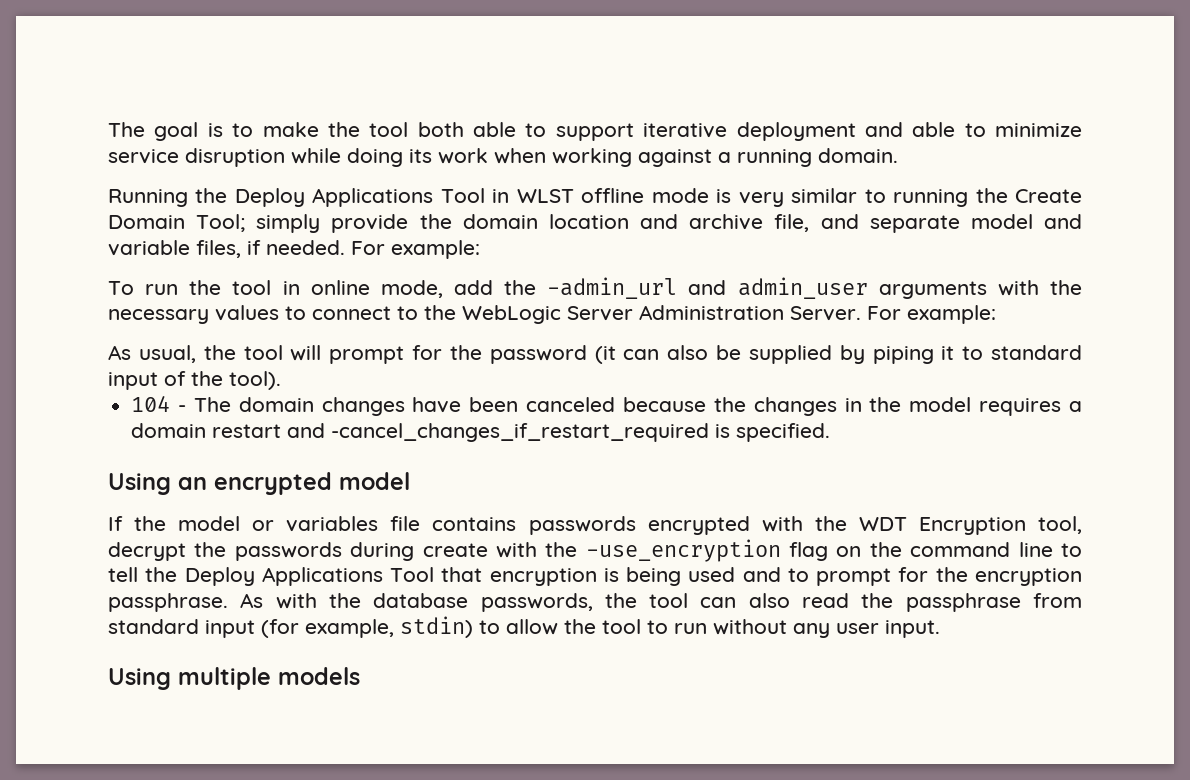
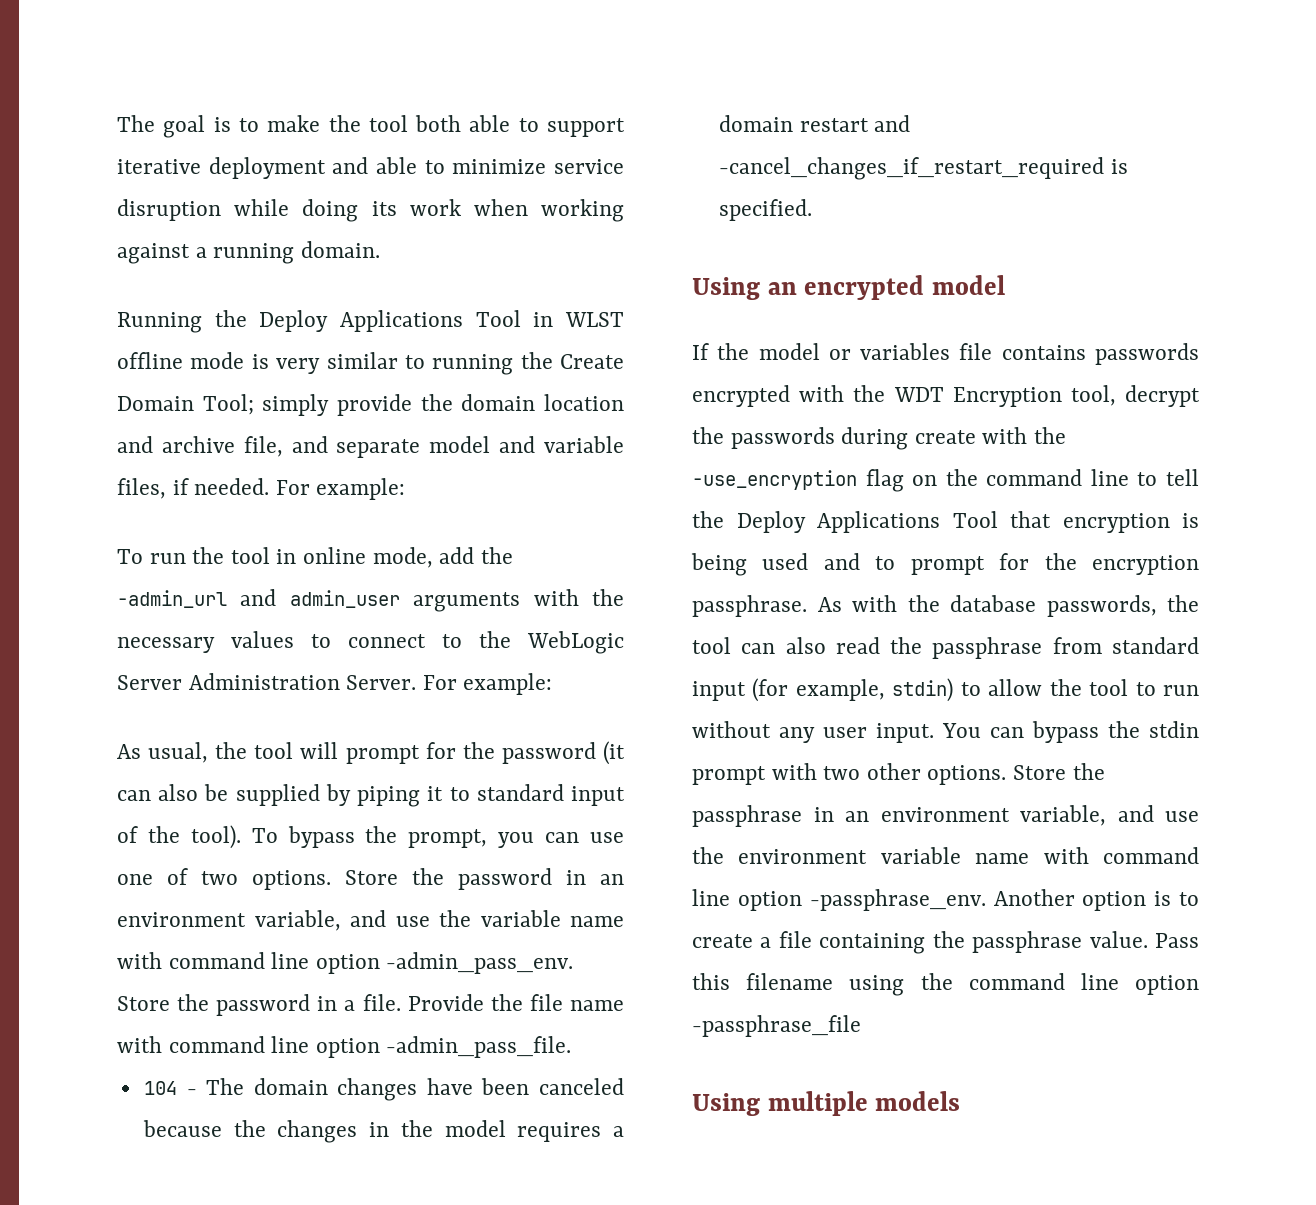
+ To bypass the prompt, you can use one of two options. Store the password in an environment variable, and use the variable name with command line option -admin_pass_env. Store the password in a file. Provide the file name with command line option -admin_pass_file.
+ You can bypass the stdin prompt with two other options. Store the passphrase in an environment variable, and use the environment variable name with command line option -passphrase_env. Another option is to create a file containing the passphrase value. Pass this filename using the command line option -passphrase_file

